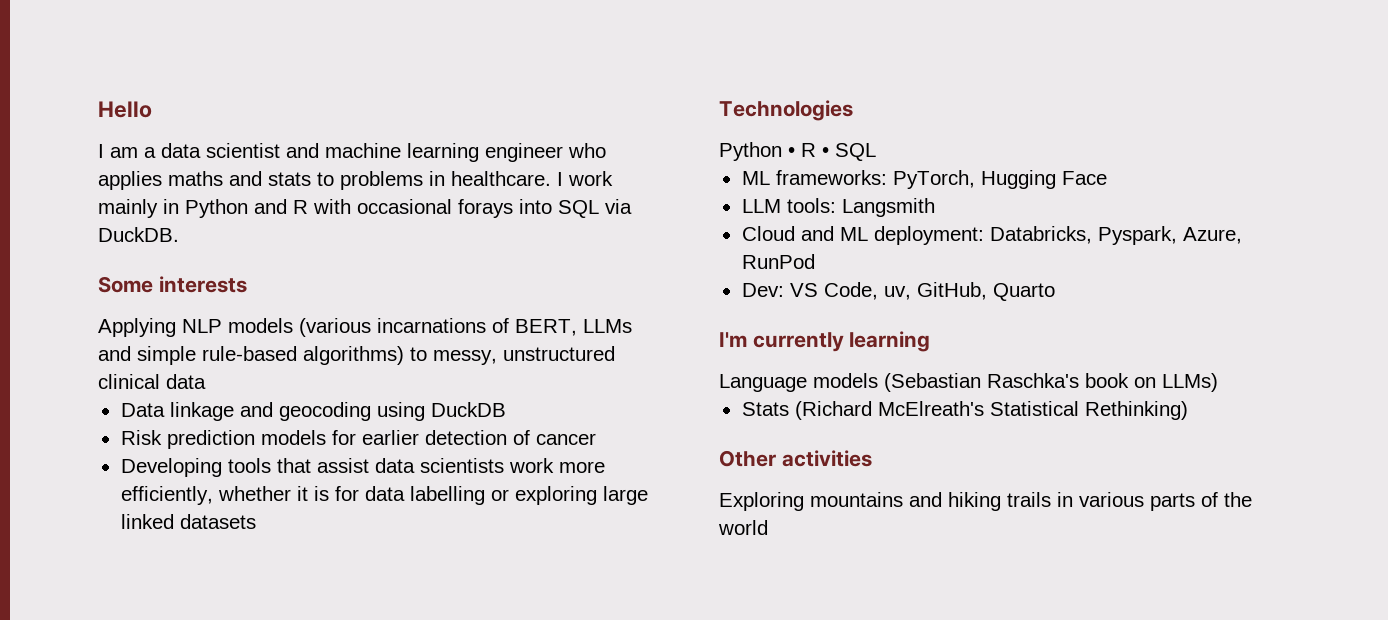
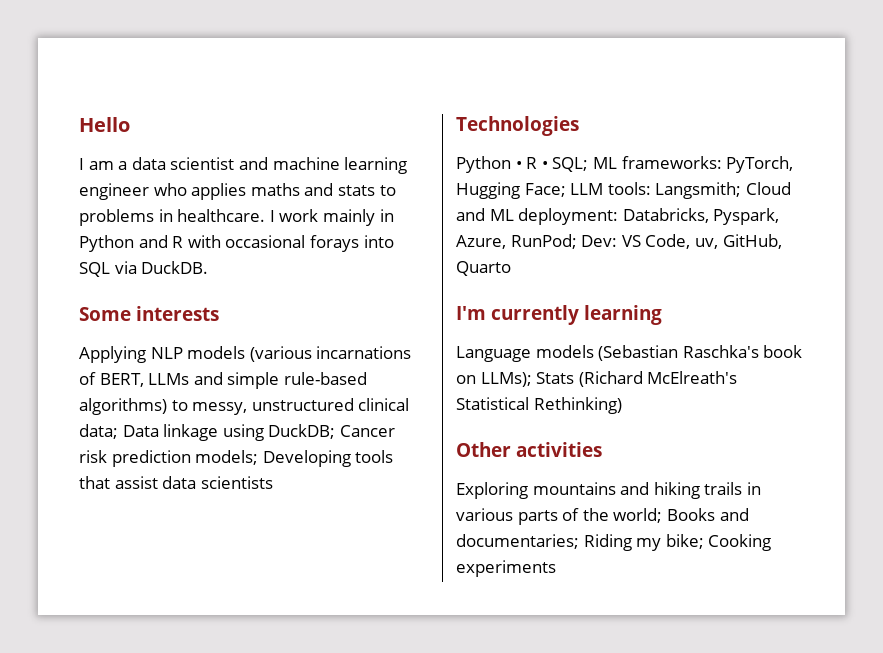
- Applying NLP models (various incarnations of BERT, LLMs and simple rule-based algorithms) to messy, unstructured clinical data
- Data linkage and geocoding using DuckDB
- Risk prediction models for earlier detection of cancer
- Developing tools that assist data scientists work more efficiently, whether it is for data labelling or exploring large linked datasets
+ Applying NLP models (various incarnations of BERT, LLMs and simple rule-based algorithms) to messy, unstructured clinical data; Data linkage using DuckDB; Cancer risk prediction models; Developing tools that assist data scientists
- Python • R • SQL
- ML frameworks: PyTorch, Hugging Face
- LLM tools: Langsmith
- Cloud and ML deployment: Databricks, Pyspark, Azure, RunPod
- Dev: VS Code, uv, GitHub, Quarto
+ Python • R • SQL; ML frameworks: PyTorch, Hugging Face; LLM tools: Langsmith; Cloud and ML deployment: Databricks, Pyspark, Azure, RunPod; Dev: VS Code, uv, GitHub, Quarto
- Language models (Sebastian Raschka's book on LLMs)
- Stats (Richard McElreath's Statistical Rethinking)
+ Language models (Sebastian Raschka's book on LLMs); Stats (Richard McElreath's Statistical Rethinking)
- Exploring mountains and hiking trails in various parts of the world
+ Exploring mountains and hiking trails in various parts of the world; Books and documentaries; Riding my bike; Cooking experiments

